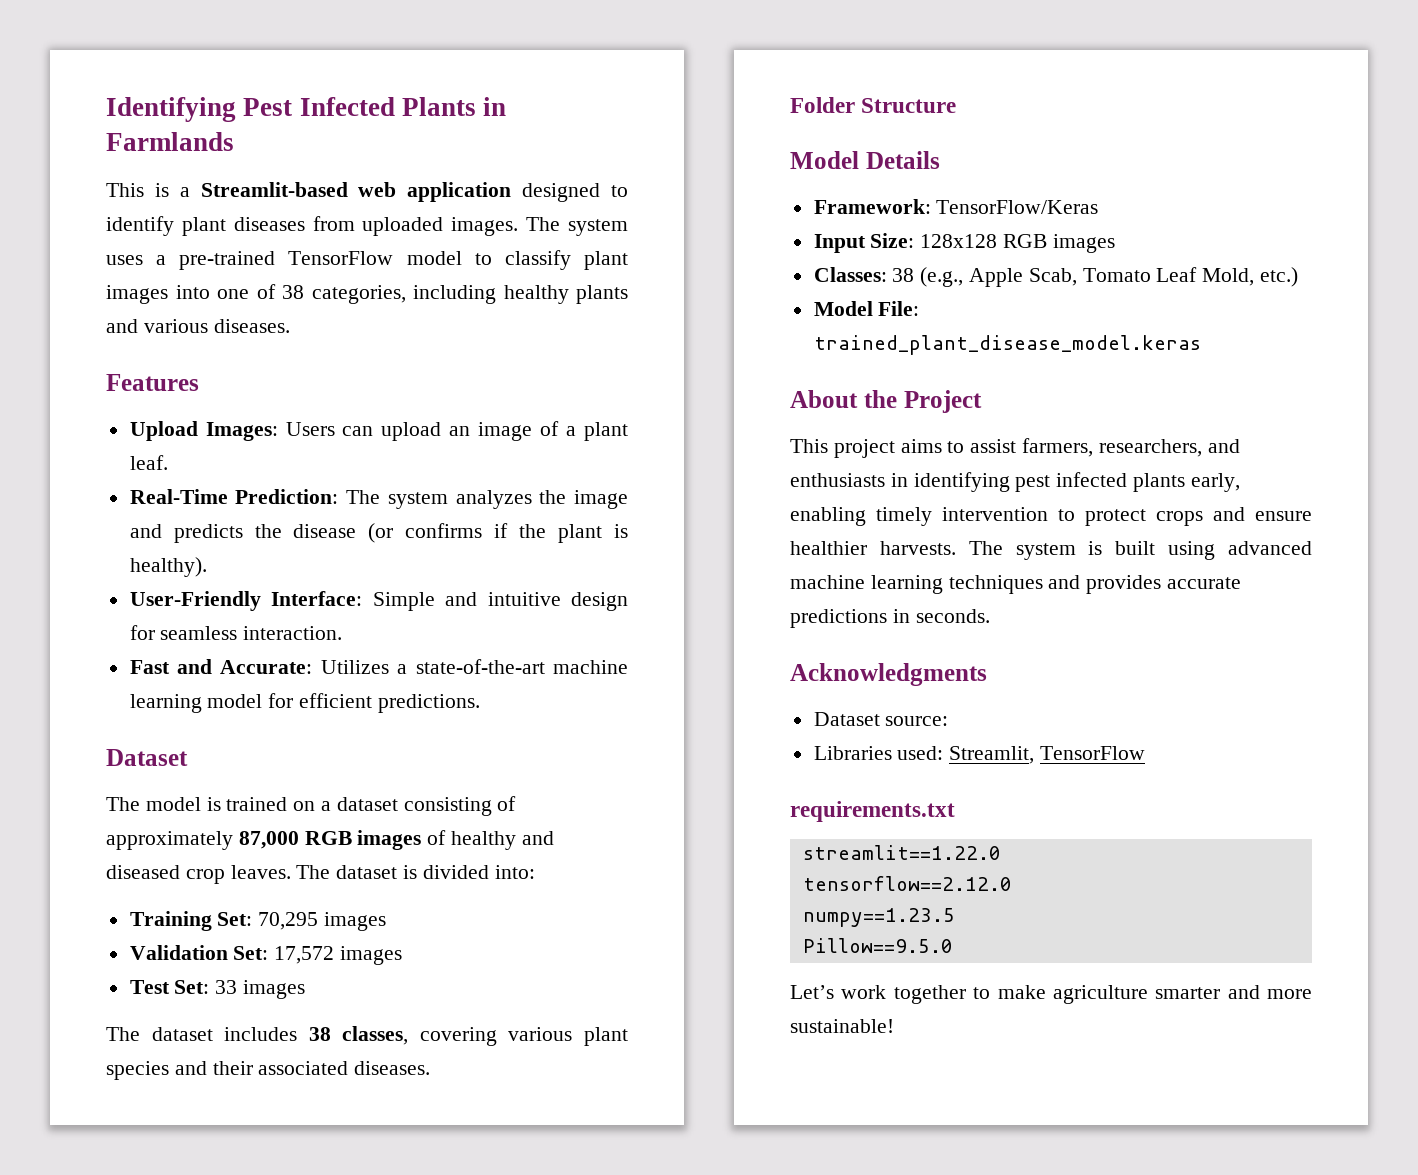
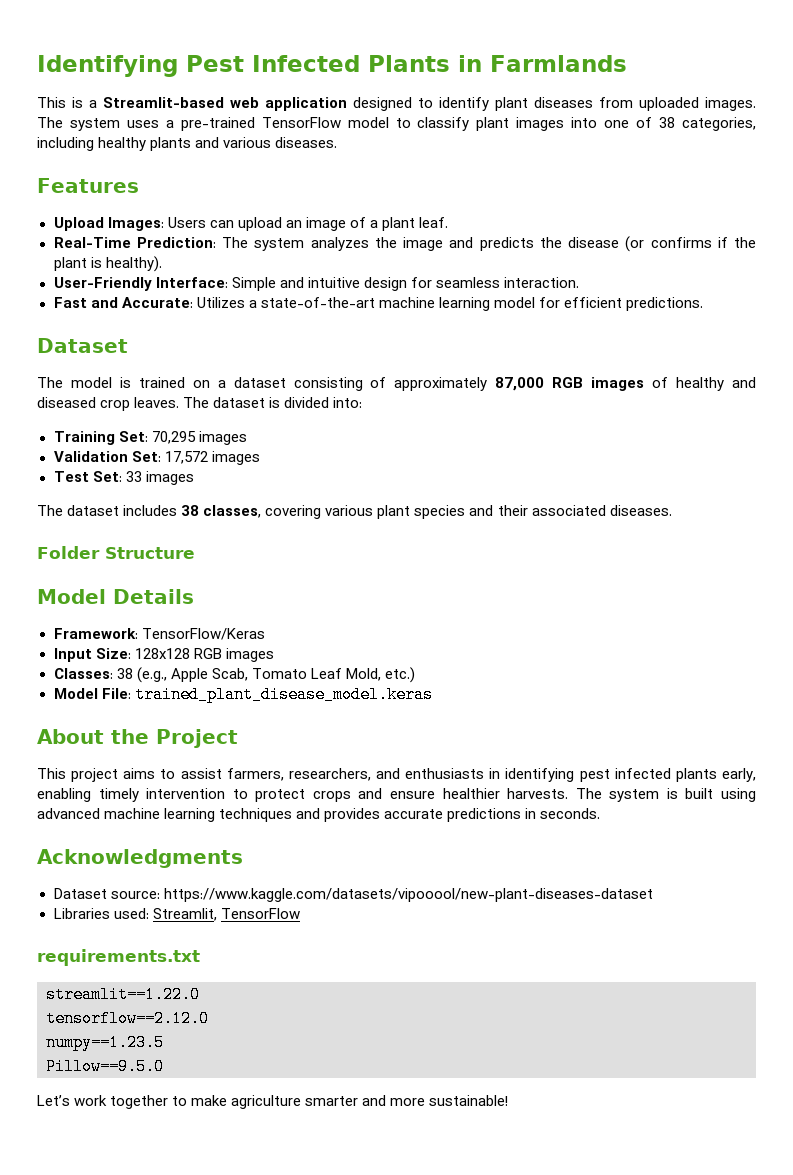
- Dataset source:
+ Dataset source: https://www.kaggle.com/datasets/vipooool/new-plant-diseases-dataset

